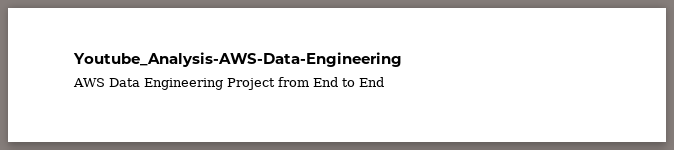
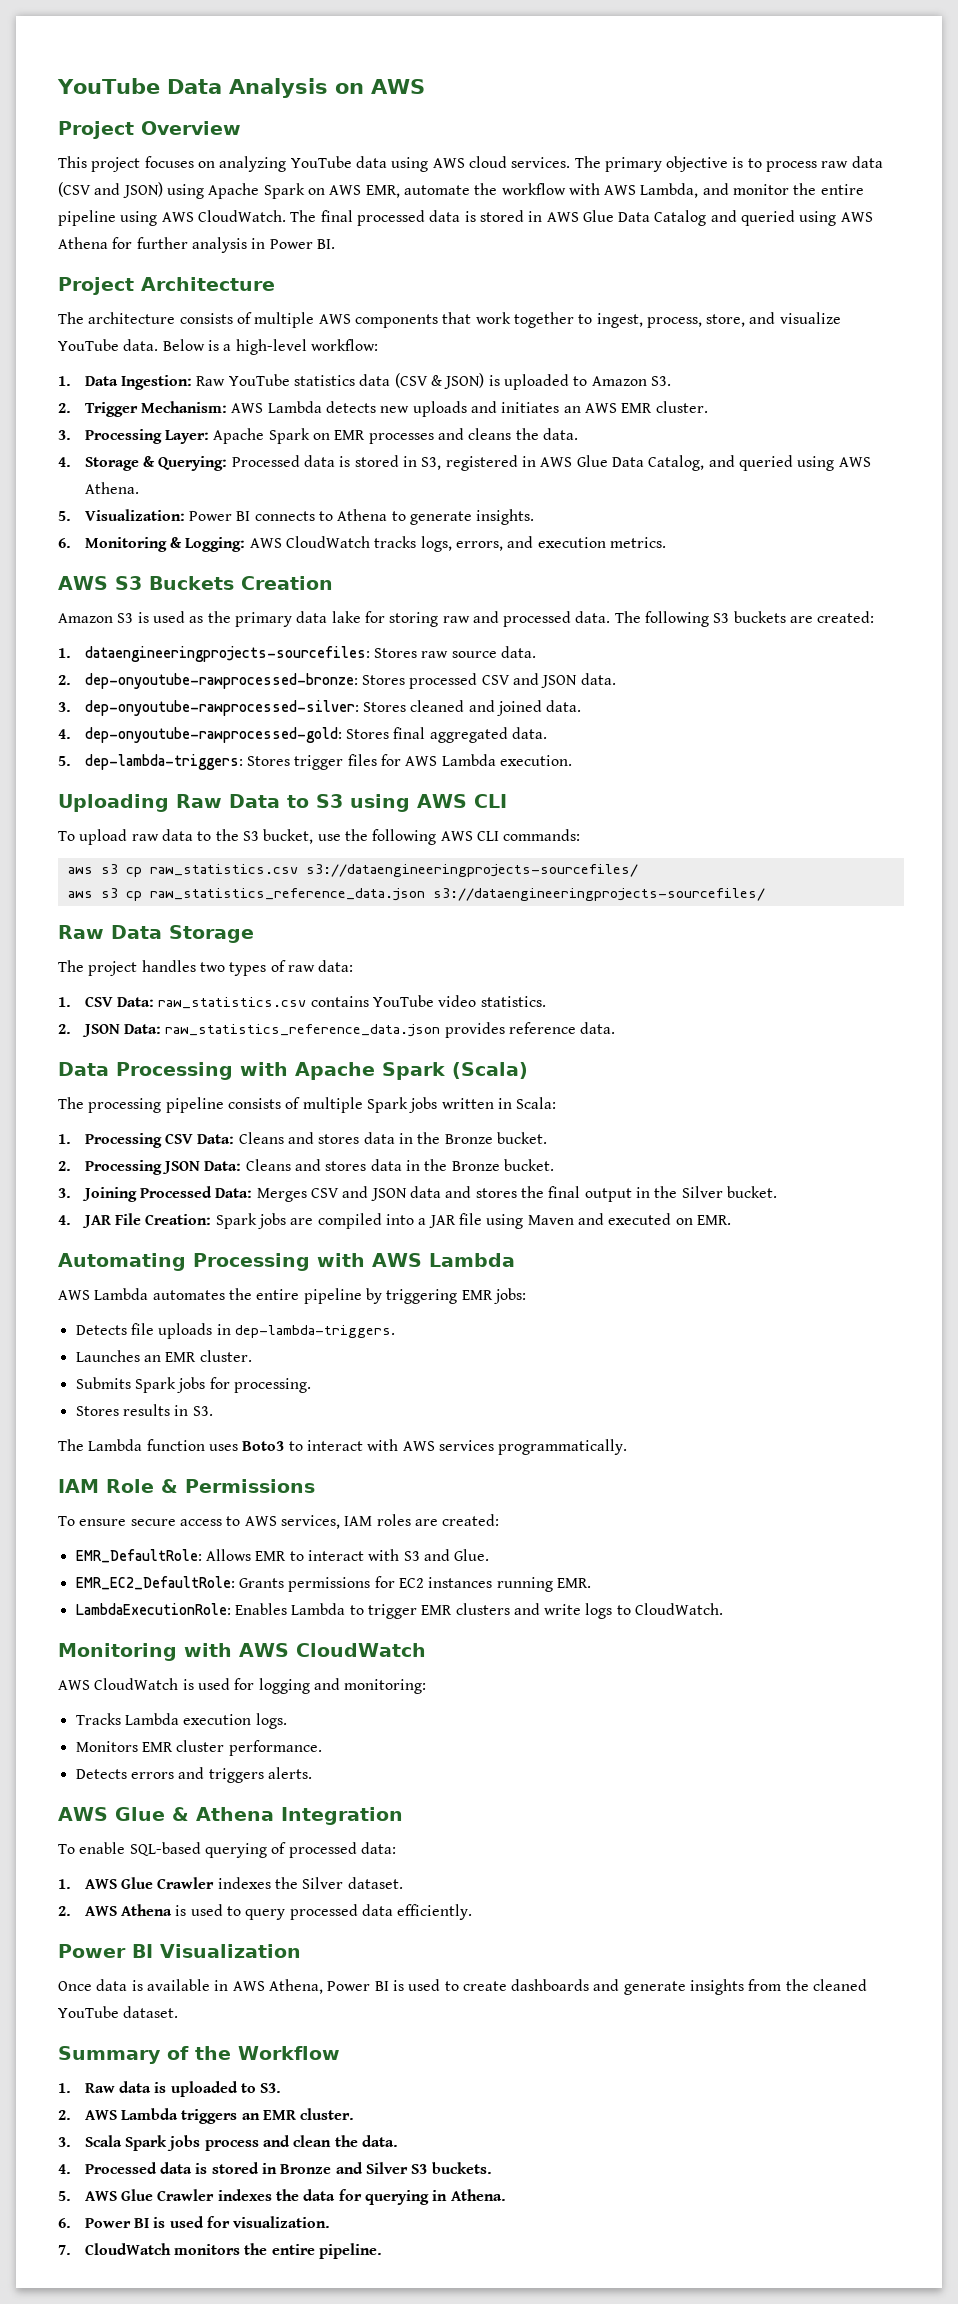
- Youtube_Analysis-AWS-Data-Engineering
- AWS Data Engineering Project from End to End
+ YouTube Data Analysis on AWS
+ Project Overview
+ This project focuses on analyzing YouTube data using AWS cloud services. The primary objective is to process raw data (CSV and JSON) using Apache Spark on AWS EMR, automate the workflow with AWS Lambda, and monitor the entire pipeline using AWS CloudWatch. The final processed data is stored in AWS Glue Data Catalog and queried using AWS Athena for further analysis in Power BI.
+ Project Architecture
+ The architecture consists of multiple AWS components that work together to ingest, process, store, and visualize YouTube data. Below is a high-level workflow:
+ 1. Data Ingestion: Raw YouTube statistics data (CSV & JSON) is uploaded to Amazon S3.
+ 2. Trigger Mechanism: AWS Lambda detects new uploads and initiates an AWS EMR cluster.
+ 3. Processing Layer: Apache Spark on EMR processes and cleans the data.
+ 4. Storage & Querying: Processed data is stored in S3, registered in AWS Glue Data Catalog, and queried using AWS Athena.
+ 5. Visualization: Power BI connects to Athena to generate insights.
+ 6. Monitoring & Logging: AWS CloudWatch tracks logs, errors, and execution metrics.
+ AWS S3 Buckets Creation
+ Amazon S3 is used as the primary data lake for storing raw and processed data. The following S3 buckets are created:
+ 1. dataengineeringprojects-sourcefiles: Stores raw source data.
+ 2. dep-onyoutube-rawprocessed-bronze: Stores processed CSV and JSON data.
+ 3. dep-onyoutube-rawprocessed-silver: Stores cleaned and joined data.
+ 4. dep-onyoutube-rawprocessed-gold: Stores final aggregated data.
+ 5. dep-lambda-triggers: Stores trigger files for AWS Lambda execution.
+ Uploading Raw Data to S3 using AWS CLI
+ To upload raw data to the S3 bucket, use the following AWS CLI commands:
+ aws s3 cp raw_statistics.csv s3://dataengineeringprojects-sourcefiles/
+ aws s3 cp raw_statistics_reference_data.json s3://dataengineeringprojects-sourcefiles/
+ Raw Data Storage
+ The project handles two types of raw data:
+ 1. CSV Data: raw_statistics.csv contains YouTube video statistics.
+ 2. JSON Data: raw_statistics_reference_data.json provides reference data.
+ Data Processing with Apache Spark (Scala)
+ The processing pipeline consists of multiple Spark jobs written in Scala:
+ 1. Processing CSV Data: Cleans and stores data in the Bronze bucket.
+ 2. Processing JSON Data: Cleans and stores data in the Bronze bucket.
+ 3. Joining Processed Data: Merges CSV and JSON data and stores the final output in the Silver bucket.
+ 4. JAR File Creation: Spark jobs are compiled into a JAR file using Maven and executed on EMR.
+ Automating Processing with AWS Lambda
+ AWS Lambda automates the entire pipeline by triggering EMR jobs:
+ Detects file uploads in dep-lambda-triggers.
+ Launches an EMR cluster.
+ Submits Spark jobs for processing.
+ Stores results in S3.
+ The Lambda function uses Boto3 to interact with AWS services programmatically.
+ IAM Role & Permissions
+ To ensure secure access to AWS services, IAM roles are created:
+ EMR_DefaultRole: Allows EMR to interact with S3 and Glue.
+ EMR_EC2_DefaultRole: Grants permissions for EC2 instances running EMR.
+ LambdaExecutionRole: Enables Lambda to trigger EMR clusters and write logs to CloudWatch.
+ Monitoring with AWS CloudWatch
+ AWS CloudWatch is used for logging and monitoring:
+ Tracks Lambda execution logs.
+ Monitors EMR cluster performance.
+ Detects errors and triggers alerts.
+ AWS Glue & Athena Integration
+ To enable SQL-based querying of processed data:
+ 1. AWS Glue Crawler indexes the Silver dataset.
+ 2. AWS Athena is used to query processed data efficiently.
+ Power BI Visualization
+ Once data is available in AWS Athena, Power BI is used to create dashboards and generate insights from the cleaned YouTube dataset.
+ Summary of the Workflow
+ 1. Raw data is uploaded to S3.
+ 2. AWS Lambda triggers an EMR cluster.
+ 3. Scala Spark jobs process and clean the data.
+ 4. Processed data is stored in Bronze and Silver S3 buckets.
+ 5. AWS Glue Crawler indexes the data for querying in Athena.
+ 6. Power BI is used for visualization.
+ 7. CloudWatch monitors the entire pipeline.

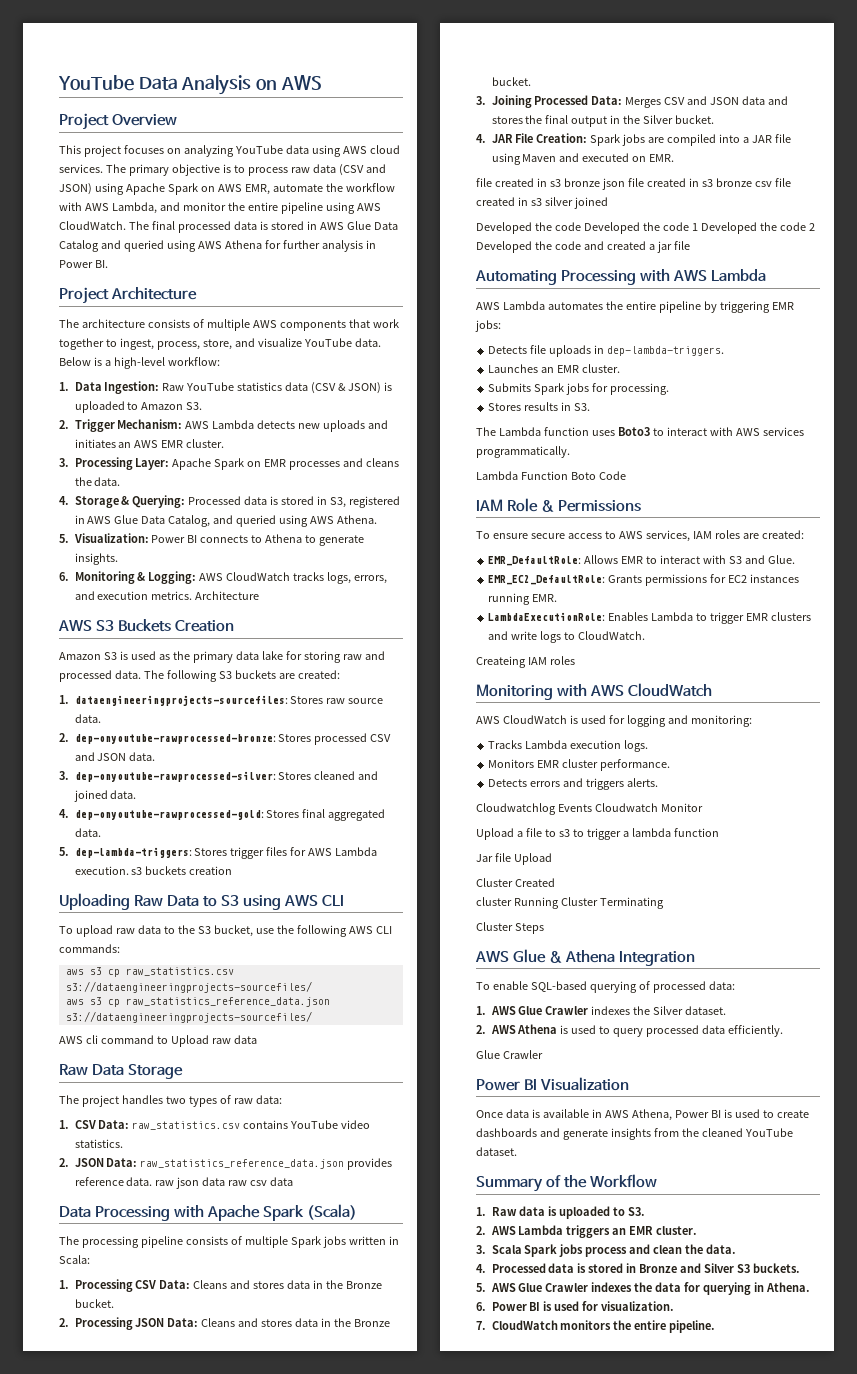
- 6. Monitoring & Logging: AWS CloudWatch tracks logs, errors, and execution metrics.
+ 6. Monitoring & Logging: AWS CloudWatch tracks logs, errors, and execution metrics. Architecture
- 5. dep-lambda-triggers: Stores trigger files for AWS Lambda execution.
+ 5. dep-lambda-triggers: Stores trigger files for AWS Lambda execution. s3 buckets creation
+ AWS cli command to Upload raw data
- 2. JSON Data: raw_statistics_reference_data.json provides reference data.
+ 2. JSON Data: raw_statistics_reference_data.json provides reference data. raw json data raw csv data
+ file created in s3 bronze json file created in s3 bronze csv file created in s3 silver joined
+ Developed the code Developed the code 1 Developed the code 2 Developed the code and created a jar file
+ Lambda Function Boto Code
+ Createing IAM roles
+ Cloudwatchlog Events Cloudwatch Monitor
+ Upload a file to s3 to trigger a lambda function
+ Jar file Upload
+ Cluster Created
+ cluster Running Cluster Terminating
+ Cluster Steps
  2. AWS Athena is used to query processed data efficiently.
+ Glue Crawler

